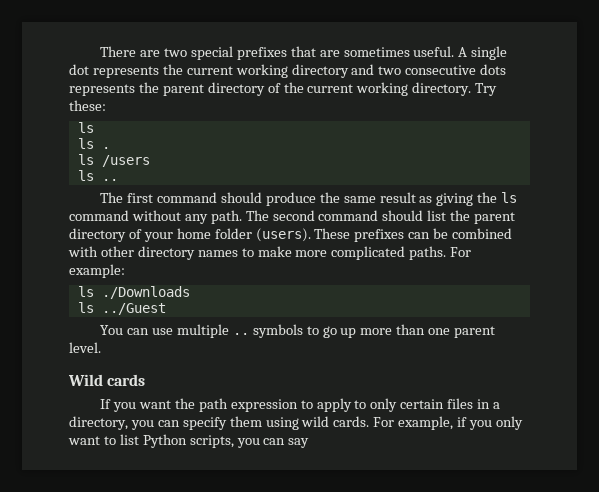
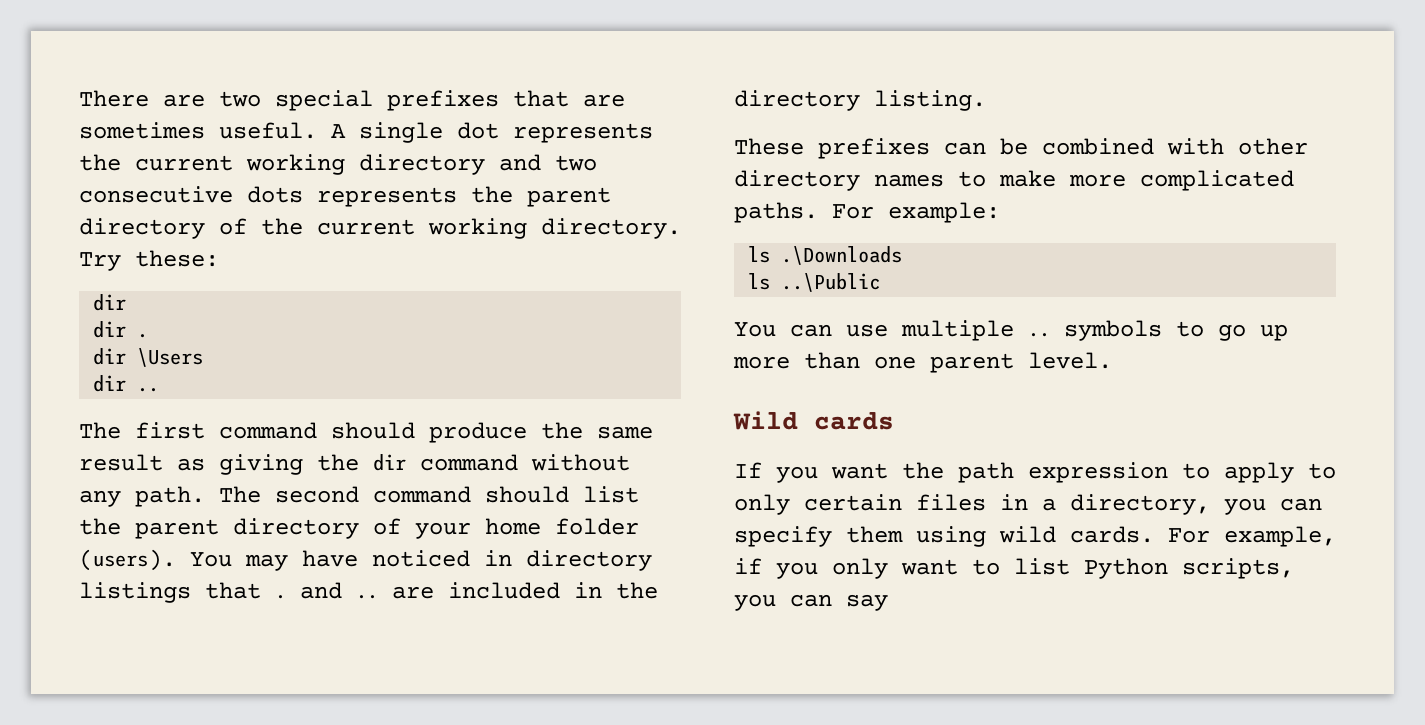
  Try these:
- ls
- ls .
+ dir
+ dir .
- ls /users
- ls ..
+ dir \Users
+ dir ..
- The first command should produce the same result as giving the ls command without any path.
+ The first command should produce the same result as giving the dir command without any path.
- The second command should list the parent directory of your home folder (users). These prefixes can be combined with other directory names to make more complicated paths.
+ The second command should list the parent directory of your home folder (users). You may have noticed in directory listings that . and .. are included in the directory listing.
+ These prefixes can be combined with other directory names to make more complicated paths.
- ls ./Downloads
- ls ../Guest
+ ls .\Downloads
+ ls ..\Public

